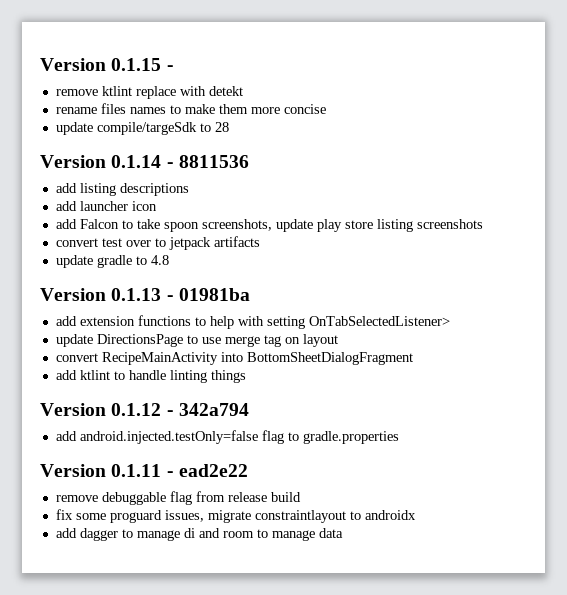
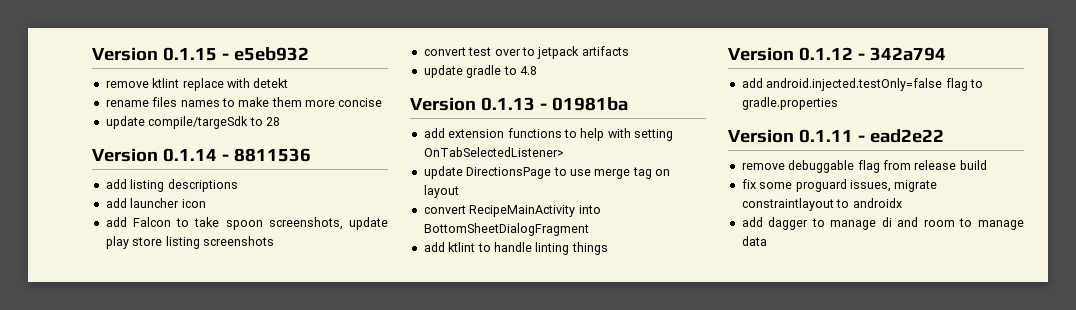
- Version 0.1.15 -
+ Version 0.1.15 - e5eb932

